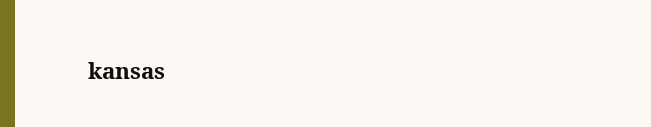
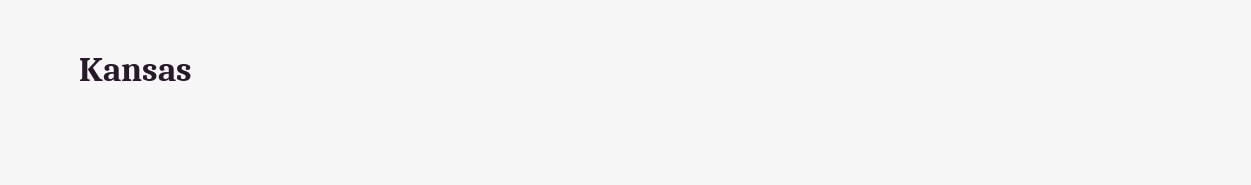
- kansas
+ Kansas

